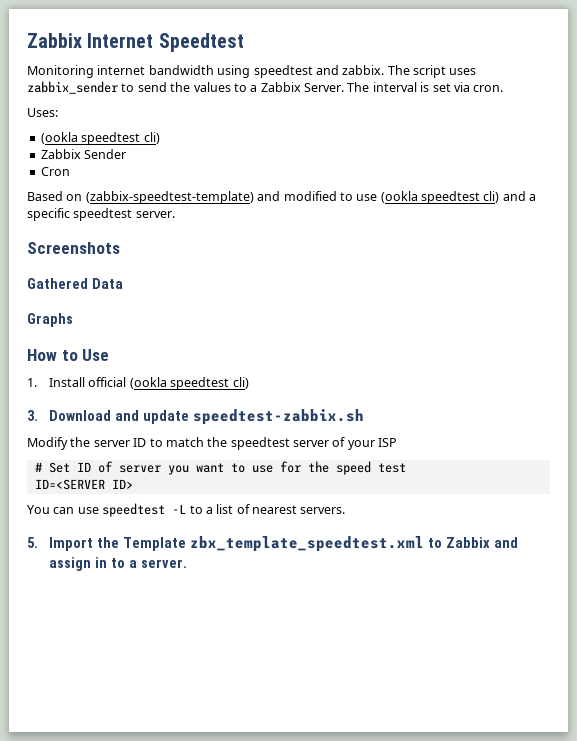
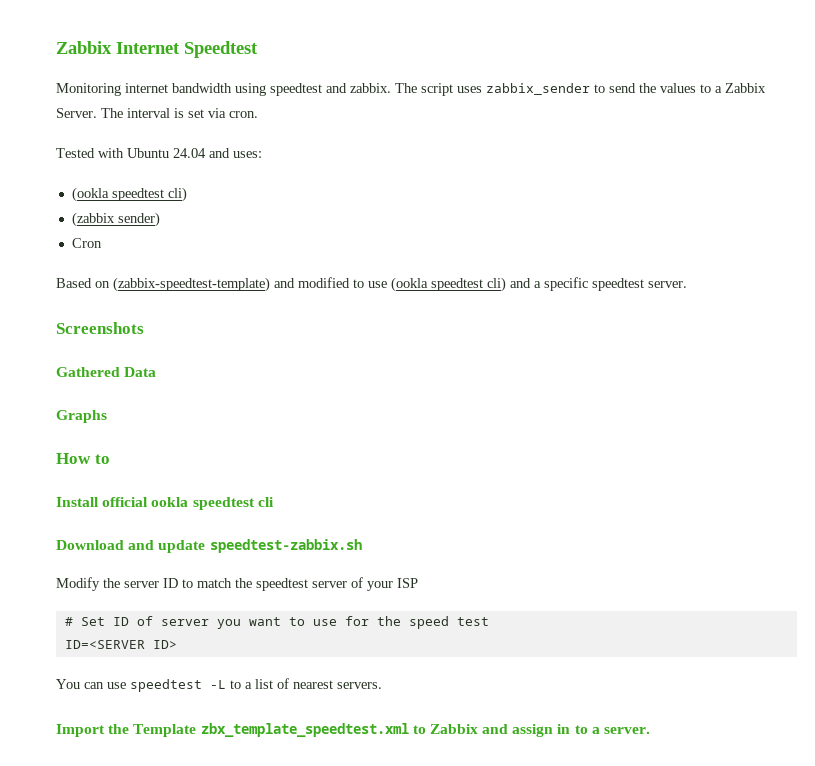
- Uses:
+ Tested with Ubuntu 24.04 and uses:
  (ookla speedtest cli)
- Zabbix Sender
+ (zabbix sender)
- How to Use
- 1. Install official (ookla speedtest cli)
- 3. Download and update speedtest-zabbix.sh
+ How to
+ Install official ookla speedtest cli
+ Download and update speedtest-zabbix.sh
- 5. Import the Template zbx_template_speedtest.xml to Zabbix and assign in to a server.
+ Import the Template zbx_template_speedtest.xml to Zabbix and assign in to a server.

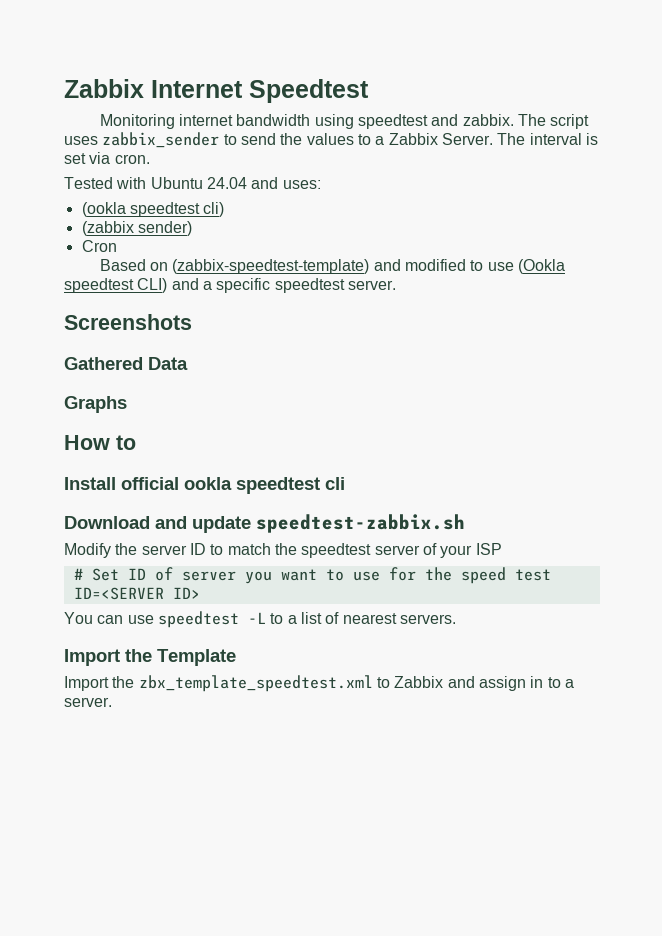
- Based on (zabbix-speedtest-template) and modified to use (ookla speedtest cli) and a specific speedtest server.
+ Based on (zabbix-speedtest-template) and modified to use (Ookla speedtest CLI) and a specific speedtest server.
- Import the Template zbx_template_speedtest.xml to Zabbix and assign in to a server.
+ Import the Template
+ Import the zbx_template_speedtest.xml to Zabbix and assign in to a server.

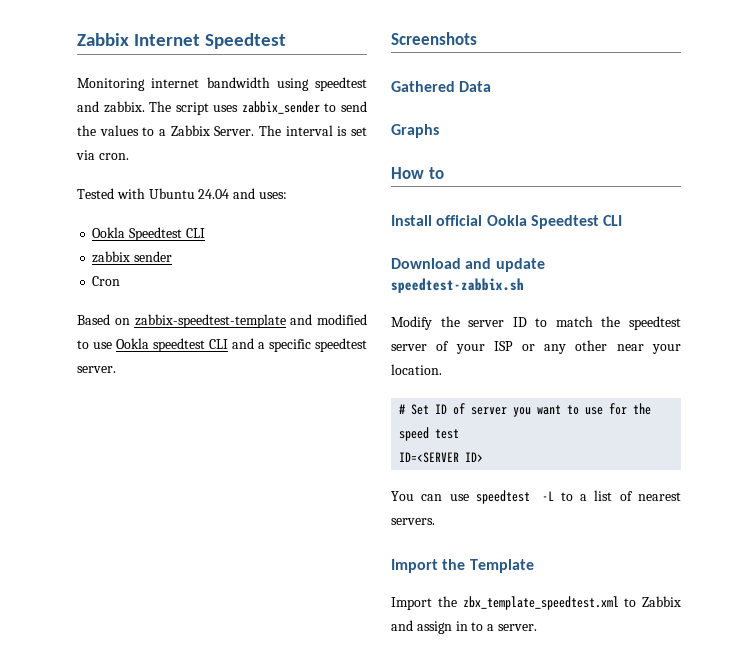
  Tested with Ubuntu 24.04 and uses:
- (ookla speedtest cli)
- (zabbix sender)
+ Ookla Speedtest CLI
+ zabbix sender
- Based on (zabbix-speedtest-template) and modified to use (Ookla speedtest CLI) and a specific speedtest server.
+ Based on zabbix-speedtest-template and modified to use Ookla speedtest CLI and a specific speedtest server.
- Install official ookla speedtest cli
+ Install official Ookla Speedtest CLI
- Modify the server ID to match the speedtest server of your ISP
+ Modify the server ID to match the speedtest server of your ISP or any other near your location.

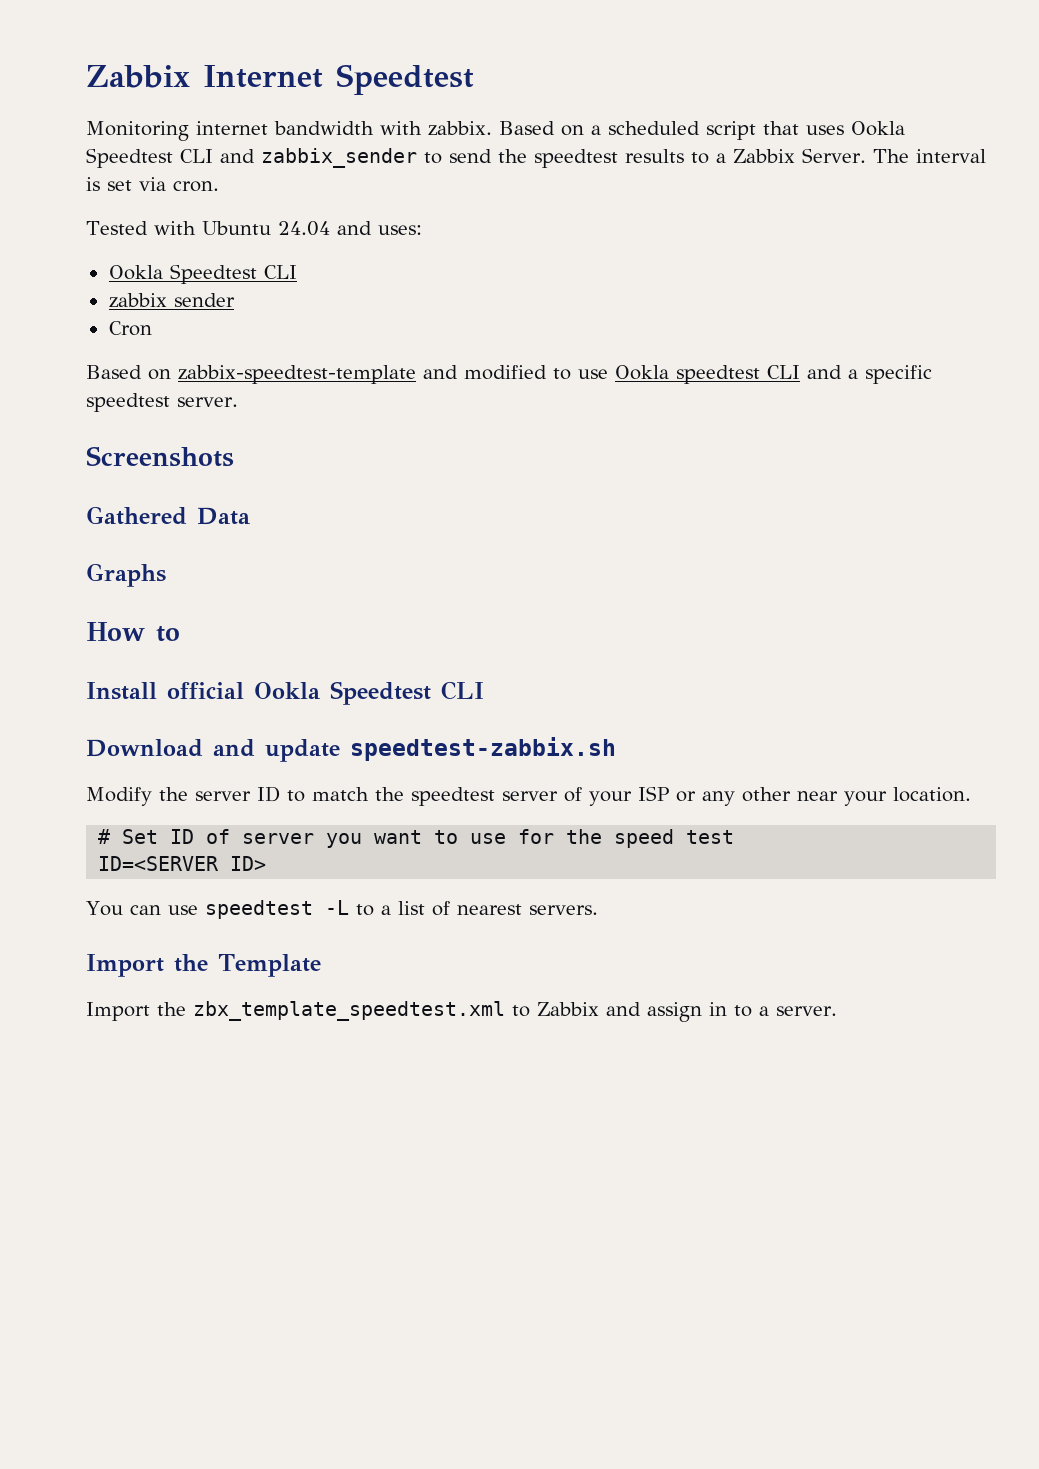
- Monitoring internet bandwidth using speedtest and zabbix. The script uses zabbix_sender to send the values to a Zabbix Server.
+ Monitoring internet bandwidth with zabbix. Based on a scheduled script that uses Ookla Speedtest CLI and zabbix_sender to send the speedtest results to a Zabbix Server.

